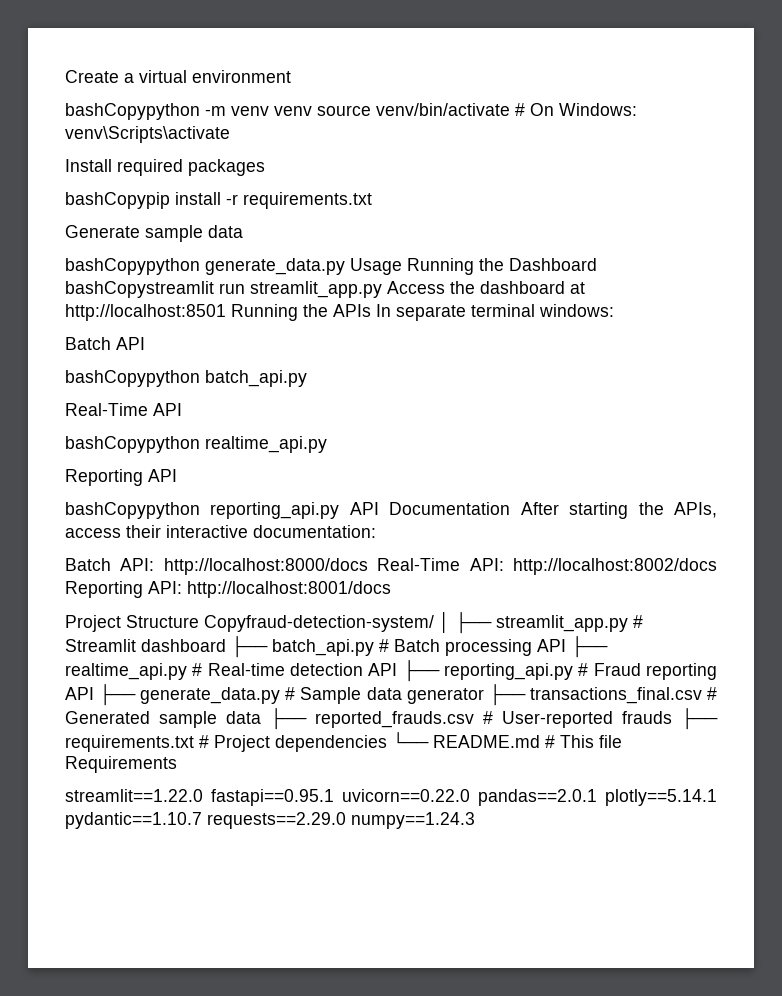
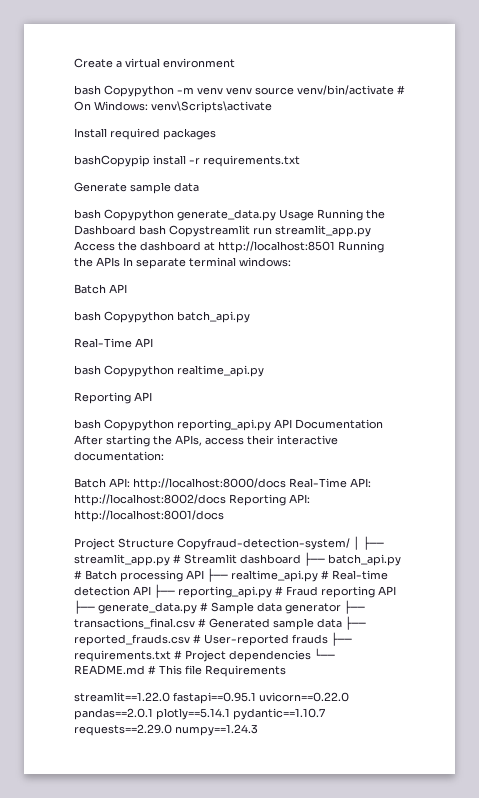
- bashCopypython -m venv venv source venv/bin/activate # On Windows: venv\Scripts\activate
+ bash Copypython -m venv venv source venv/bin/activate # On Windows: venv\Scripts\activate
- bashCopypython generate_data.py Usage Running the Dashboard bashCopystreamlit run streamlit_app.py Access the dashboard at http://localhost:8501 Running the APIs In separate terminal windows:
+ bash Copypython generate_data.py Usage Running the Dashboard bash Copystreamlit run streamlit_app.py Access the dashboard at http://localhost:8501 Running the APIs In separate terminal windows:
- bashCopypython batch_api.py
+ bash Copypython batch_api.py
- bashCopypython realtime_api.py
+ bash Copypython realtime_api.py
- bashCopypython reporting_api.py API Documentation After starting the APIs, access their interactive documentation:
+ bash Copypython reporting_api.py API Documentation After starting the APIs, access their interactive documentation:

